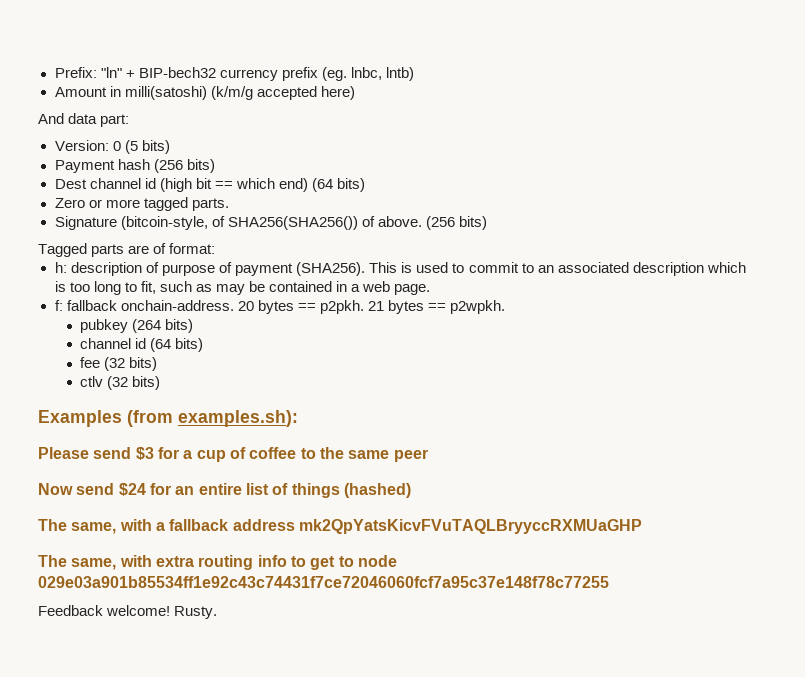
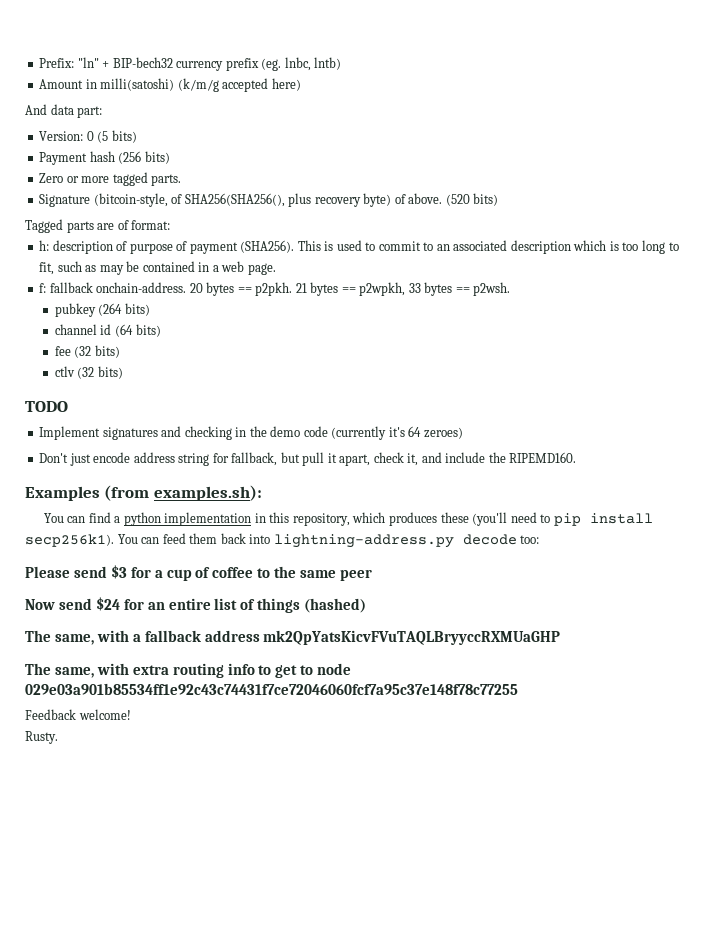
- Dest channel id (high bit == which end) (64 bits)
- Signature (bitcoin-style, of SHA256(SHA256()) of above. (256 bits)
+ Signature (bitcoin-style, of SHA256(SHA256(), plus recovery byte) of above. (520 bits)
- 21 bytes == p2wpkh.
+ 21 bytes == p2wpkh, 33 bytes == p2wsh.
+ TODO
+ Implement signatures and checking in the demo code (currently it's 64 zeroes)
+ Don't just encode address string for fallback, but pull it apart, check it, and include the RIPEMD160.
  Examples (from examples.sh):
+ You can find a python implementation in this repository, which produces these (you'll need to pip install secp256k1). You can feed them back into lightning-address.py decode too:
- Feedback welcome! Rusty.
+ Feedback welcome!
+ Rusty.

